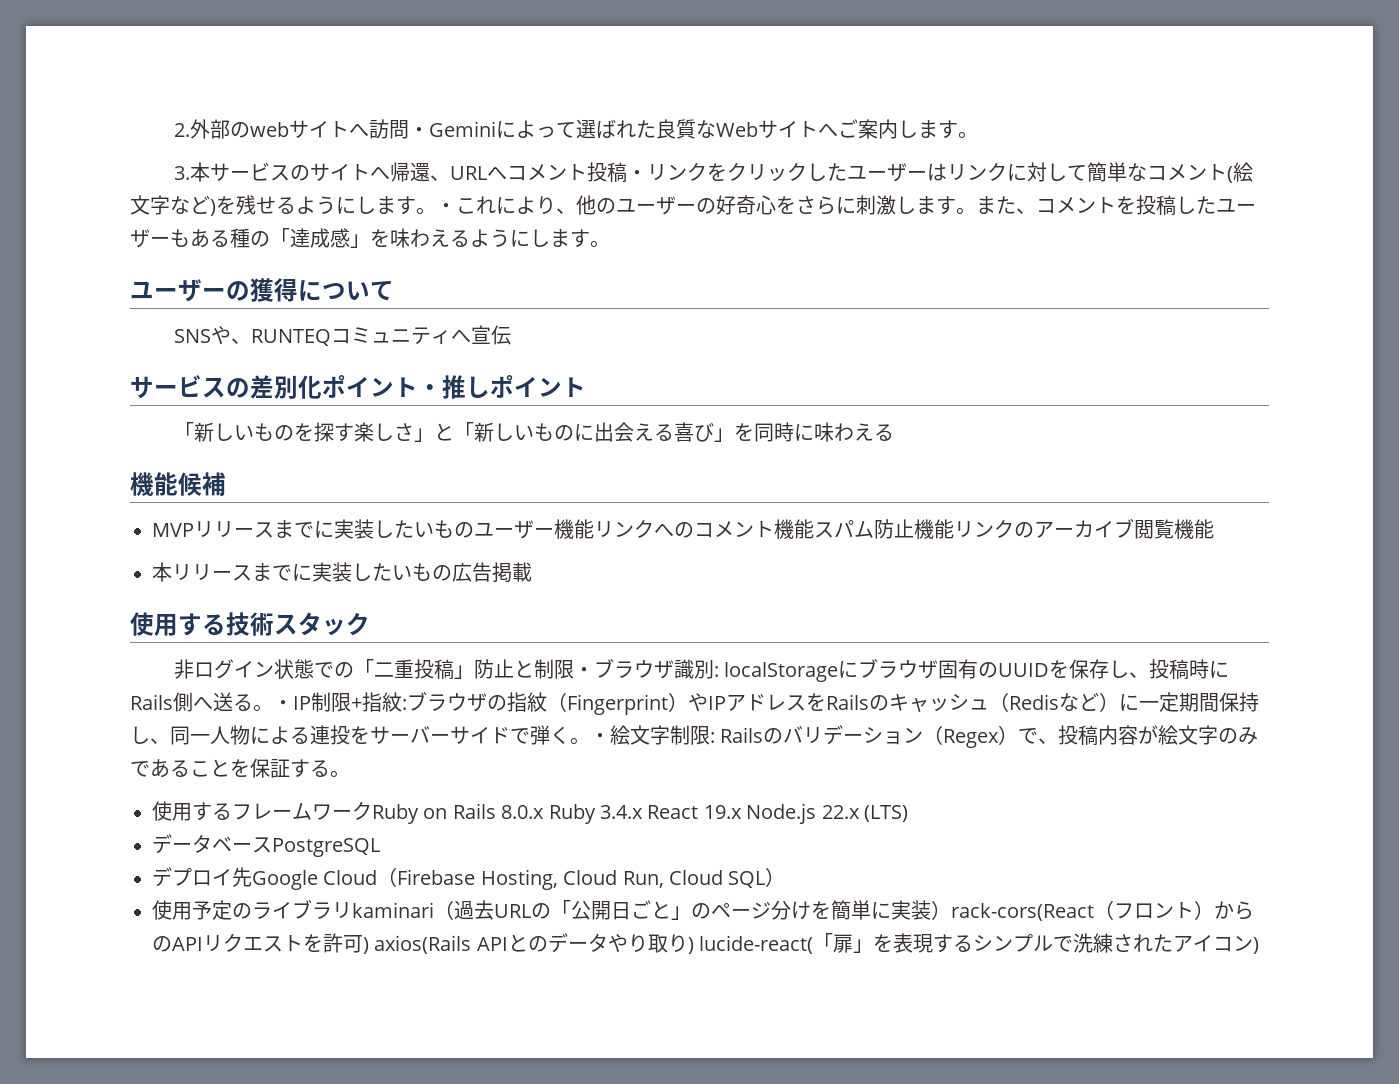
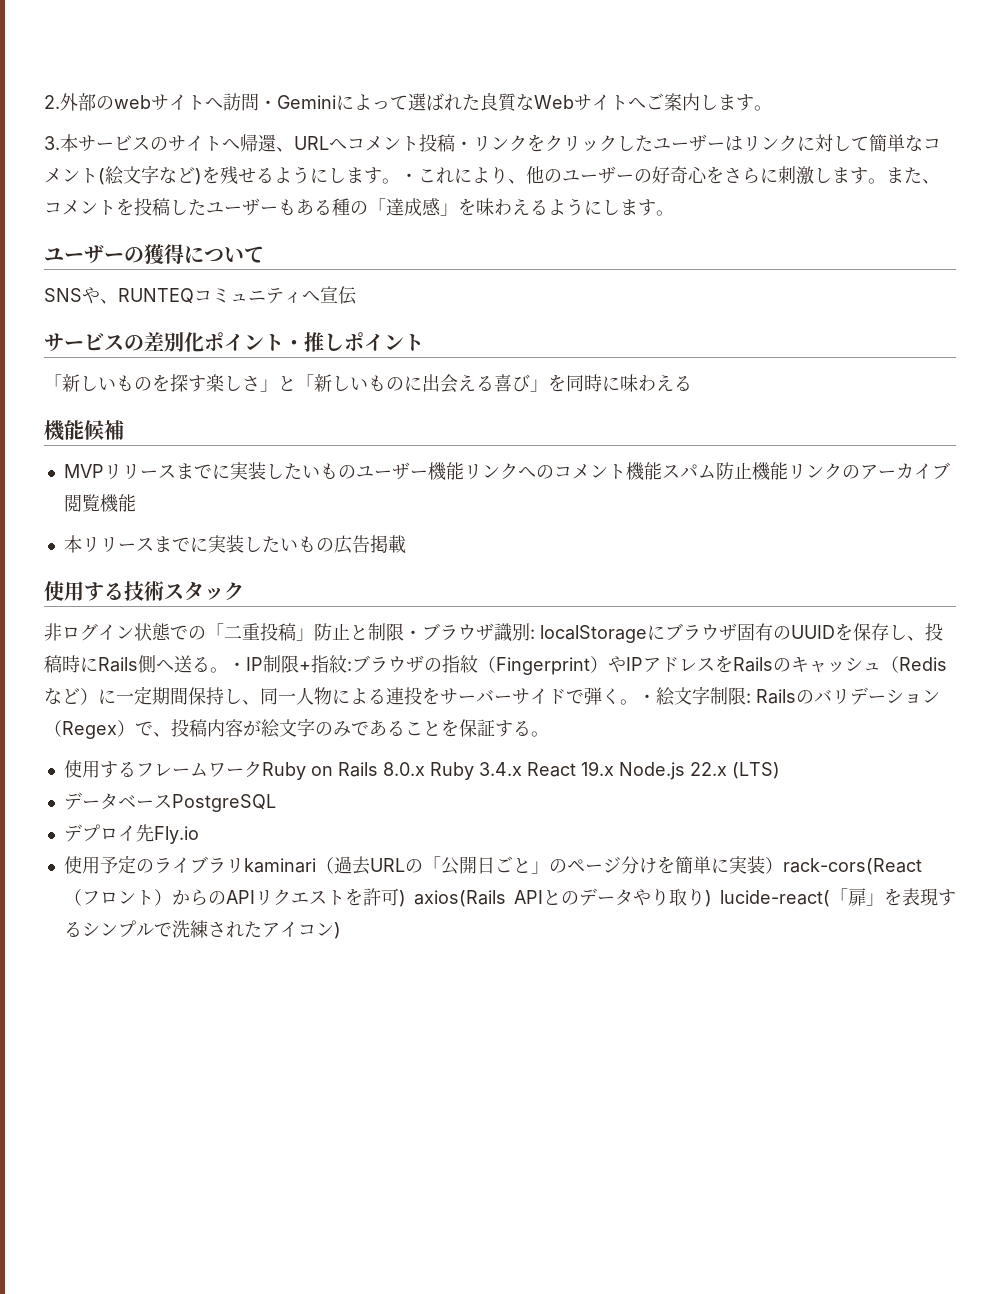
- デプロイ先Google Cloud（Firebase Hosting, Cloud Run, Cloud SQL）
+ デプロイ先Fly.io

